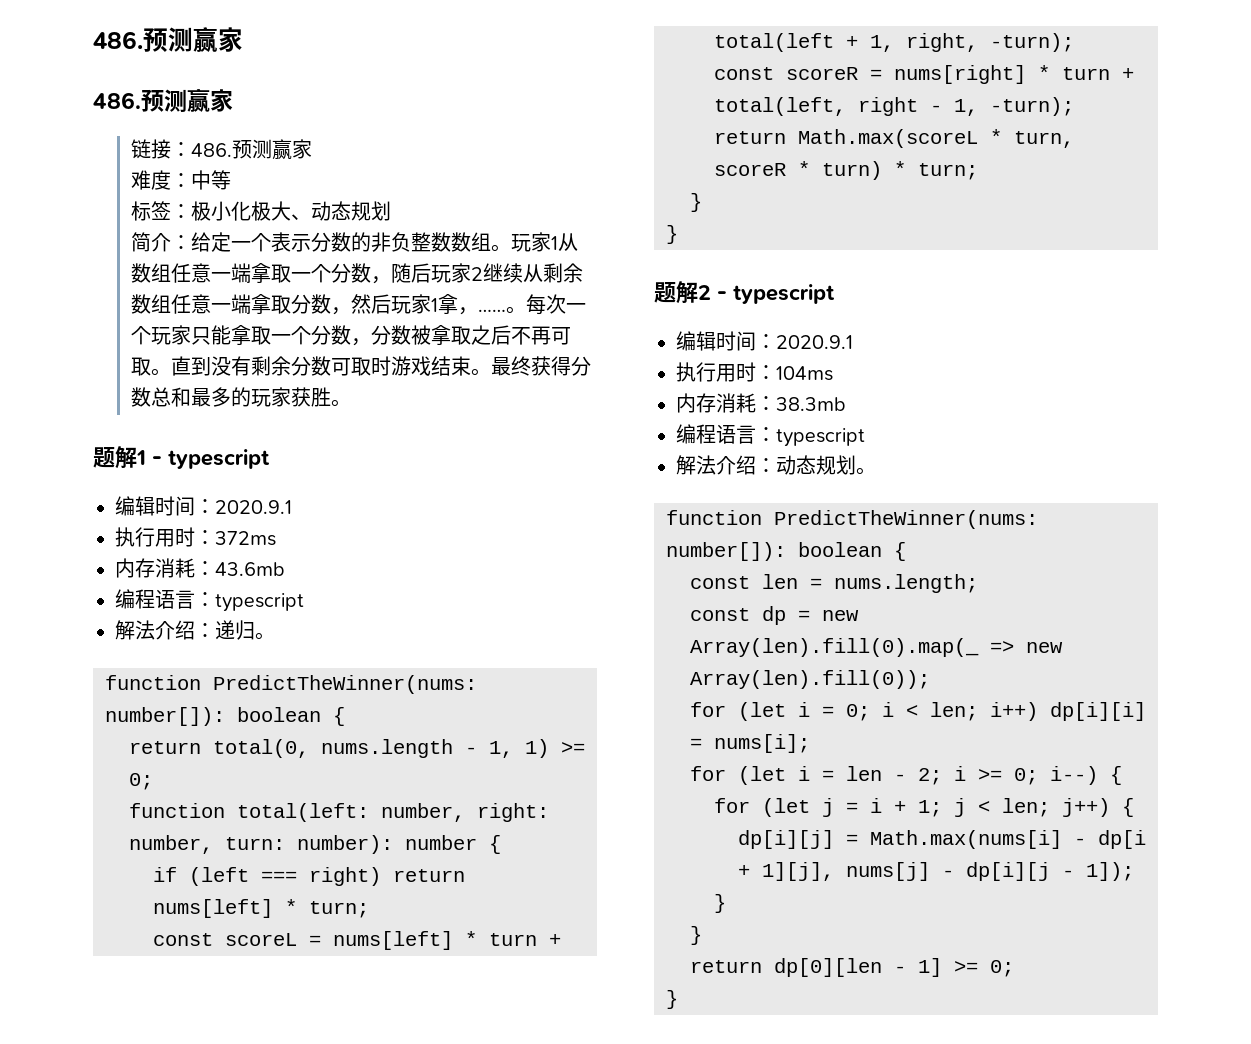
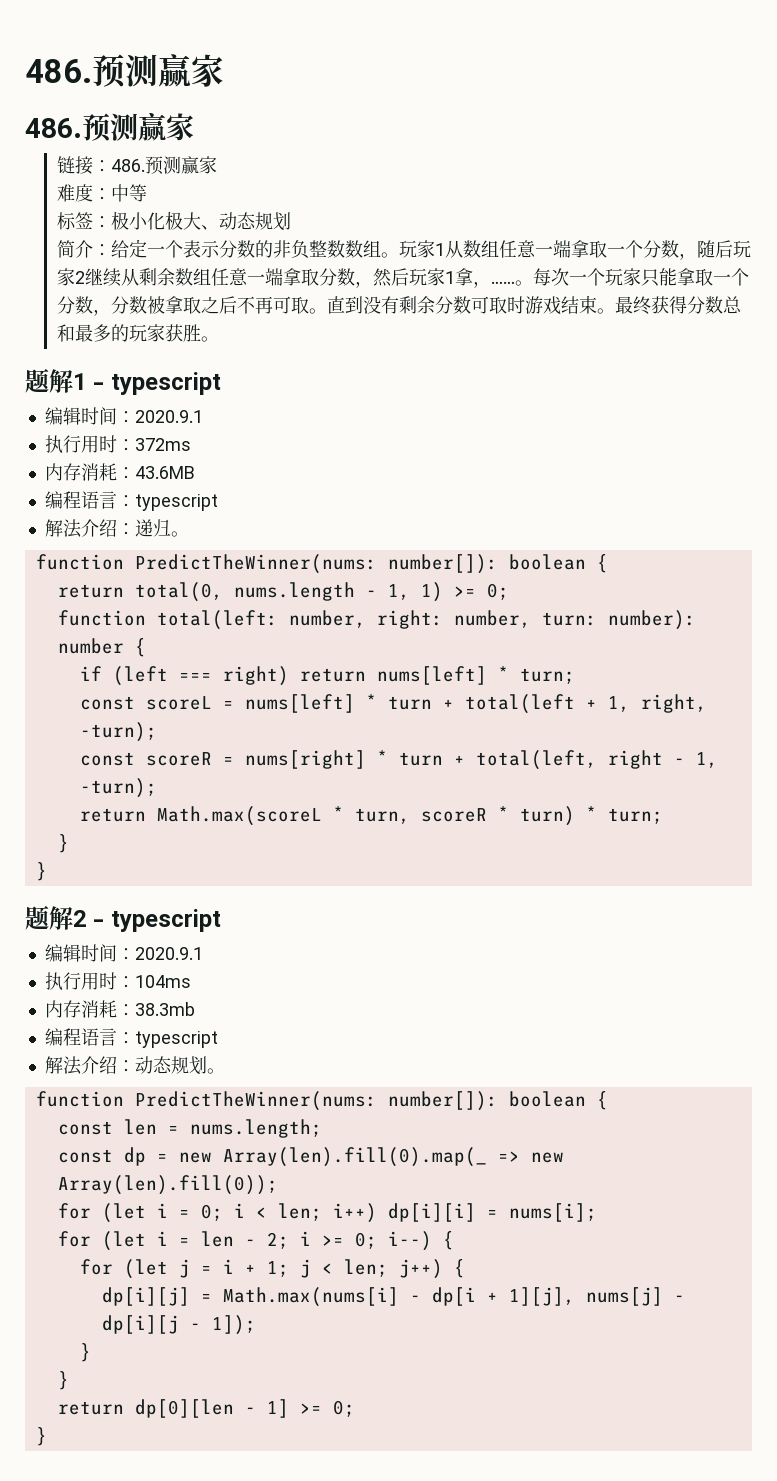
- 内存消耗：43.6mb
+ 内存消耗：43.6MB

